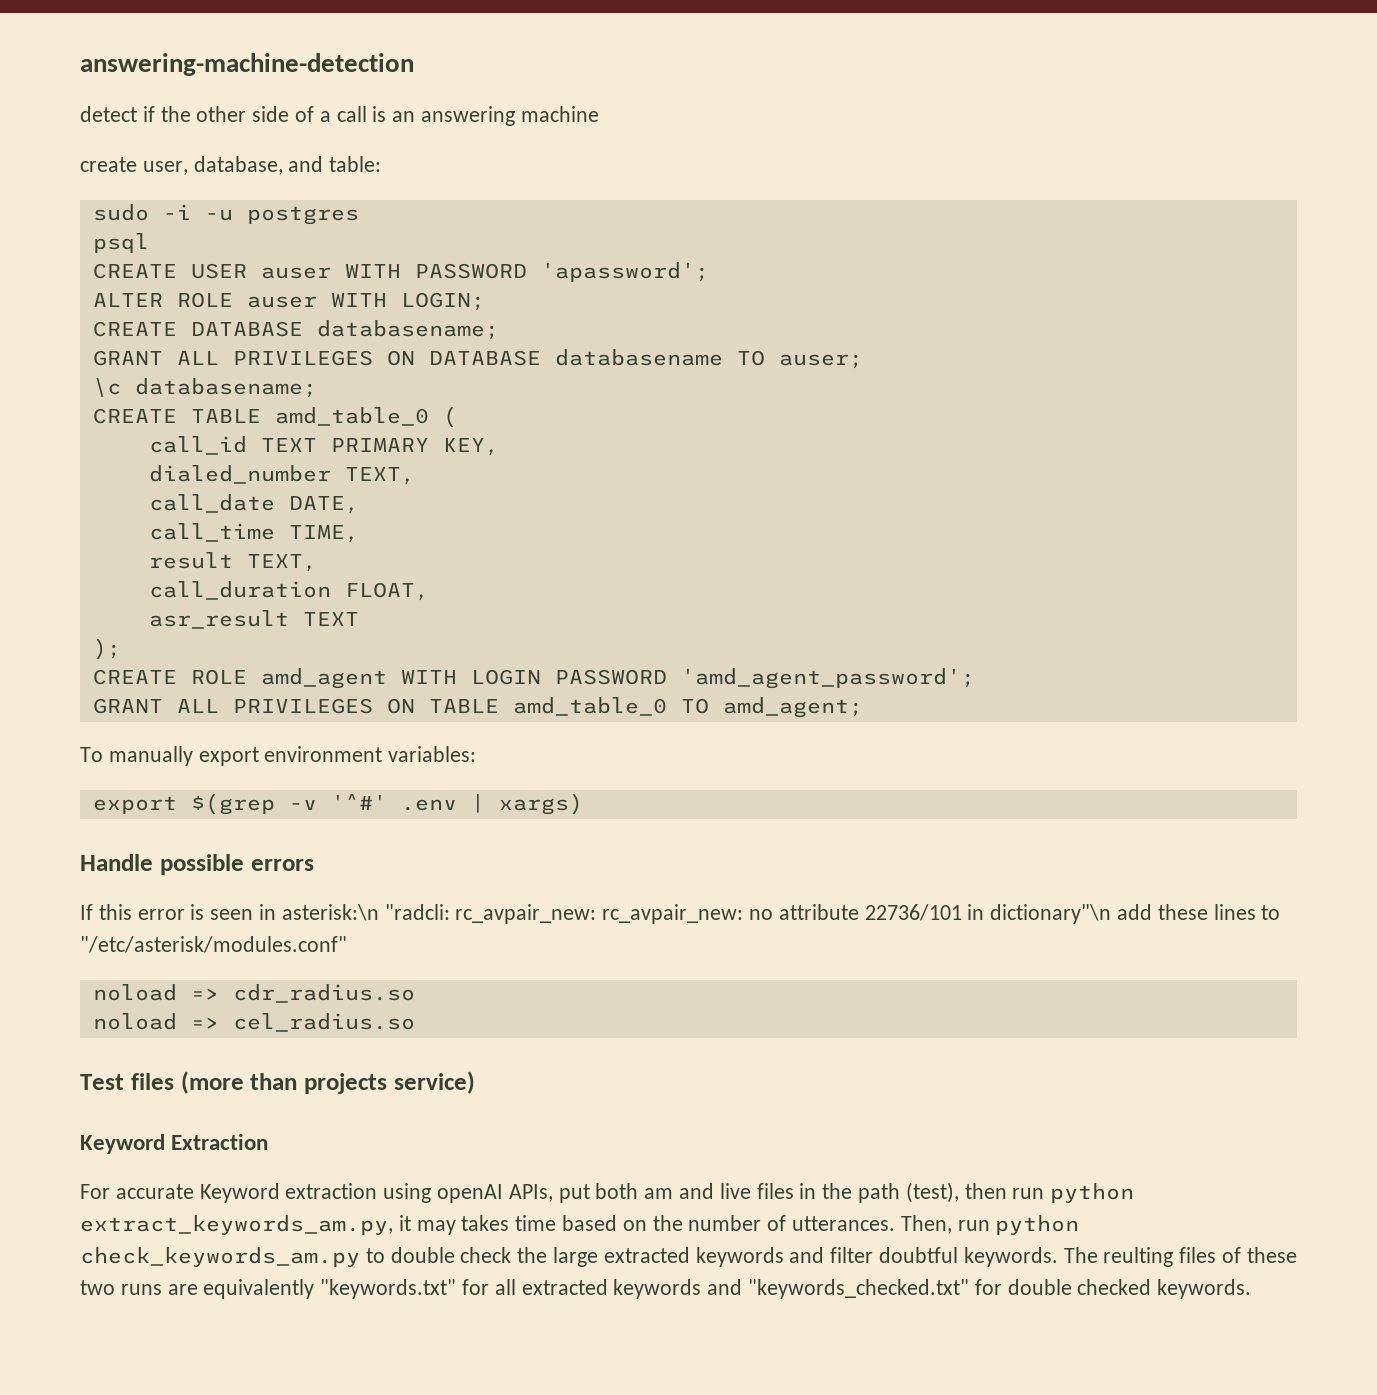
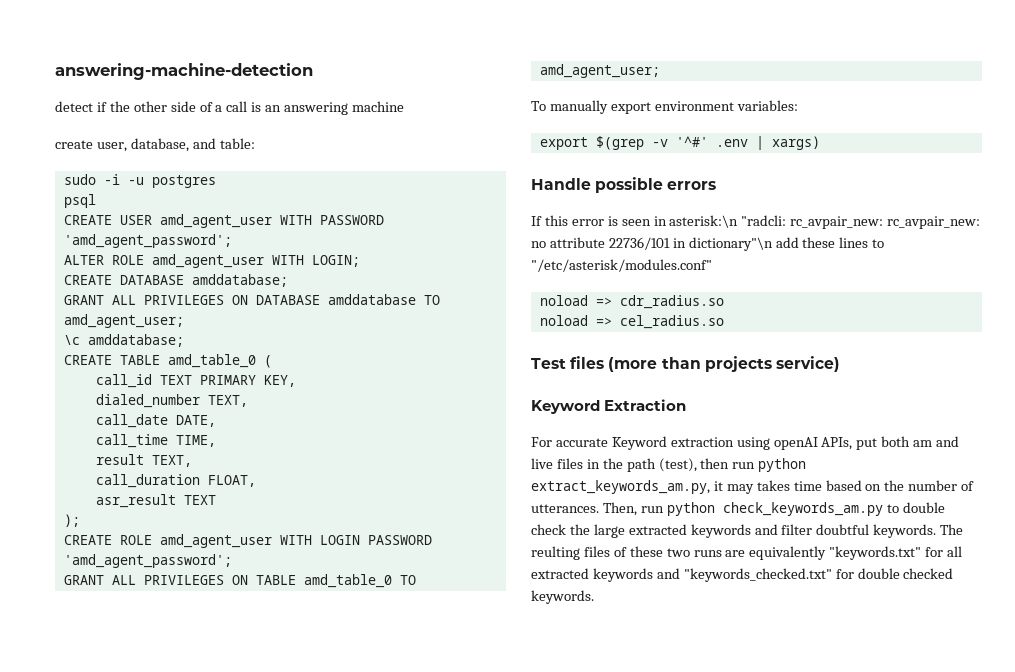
- CREATE USER auser WITH PASSWORD 'apassword';
+ CREATE USER amd_agent_user WITH PASSWORD 'amd_agent_password';
- ALTER ROLE auser WITH LOGIN;
+ ALTER ROLE amd_agent_user WITH LOGIN;
- CREATE DATABASE databasename;
+ CREATE DATABASE amddatabase;
- GRANT ALL PRIVILEGES ON DATABASE databasename TO auser;
+ GRANT ALL PRIVILEGES ON DATABASE amddatabase TO amd_agent_user;
- \c databasename;
+ \c amddatabase;
- CREATE ROLE amd_agent WITH LOGIN PASSWORD 'amd_agent_password';
+ CREATE ROLE amd_agent_user WITH LOGIN PASSWORD 'amd_agent_password';
- GRANT ALL PRIVILEGES ON TABLE amd_table_0 TO amd_agent;
+ GRANT ALL PRIVILEGES ON TABLE amd_table_0 TO amd_agent_user;

